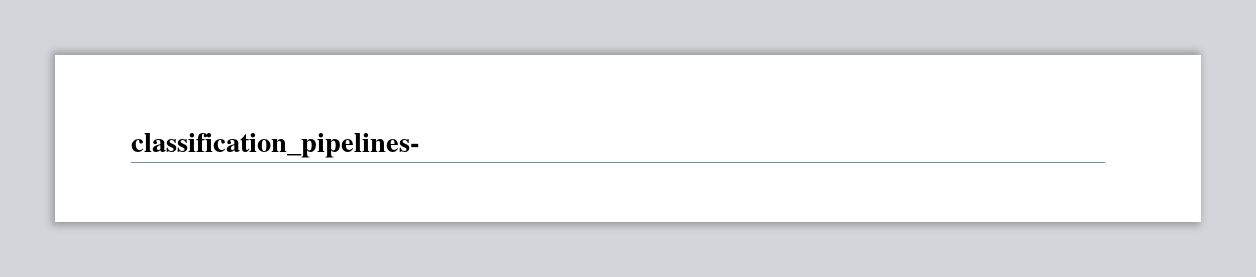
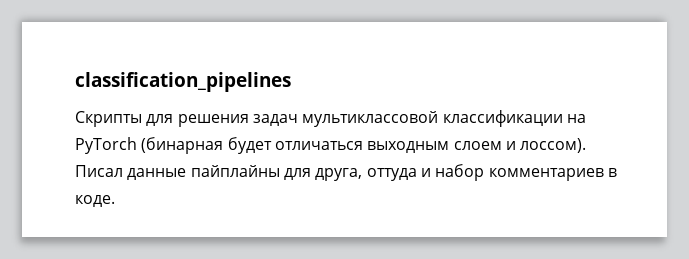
- classification_pipelines-
+ classification_pipelines
+ Скрипты для решения задач мультиклассовой классификации на PyTorch (бинарная будет отличаться выходным слоем и лоссом). Писал данные пайплайны для друга, оттуда и набор комментариев в коде.

